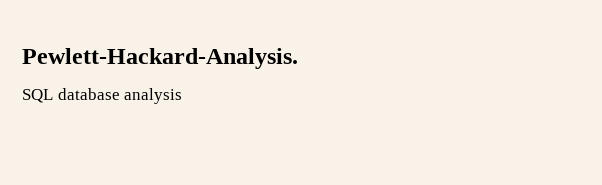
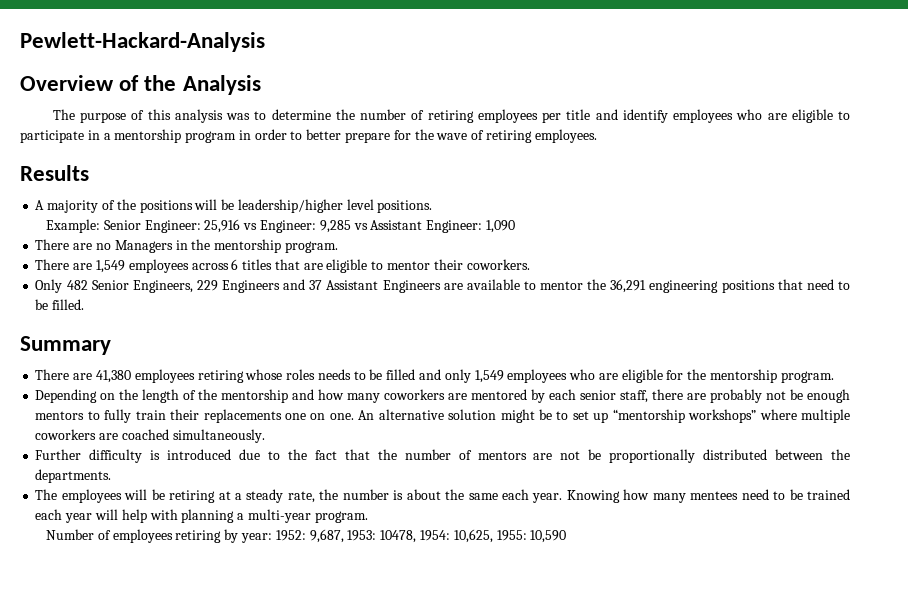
- Pewlett-Hackard-Analysis.
- SQL database analysis
+ Pewlett-Hackard-Analysis
+ Overview of the Analysis
+ The purpose of this analysis was to determine the number of retiring employees per title and identify employees who are eligible to participate in a mentorship program in order to better prepare for the wave of retiring employees.
+ Results
+ A majority of the positions will be leadership/higher level positions.
+ Example: Senior Engineer: 25,916 vs Engineer: 9,285 vs Assistant Engineer: 1,090
+ There are no Managers in the mentorship program.
+ There are 1,549 employees across 6 titles that are eligible to mentor their coworkers.
+ Only 482 Senior Engineers, 229 Engineers and 37 Assistant Engineers are available to mentor the 36,291 engineering positions that need to be filled.
+ Summary
+ There are 41,380 employees retiring whose roles needs to be filled and only 1,549 employees who are eligible for the mentorship program.
+ Depending on the length of the mentorship and how many coworkers are mentored by each senior staff, there are probably not be enough mentors to fully train their replacements one on one. An alternative solution might be to set up “mentorship workshops” where multiple coworkers are coached simultaneously.
+ Further difficulty is introduced due to the fact that the number of mentors are not be proportionally distributed between the departments.
+ The employees will be retiring at a steady rate, the number is about the same each year. Knowing how many mentees need to be trained each year will help with planning a multi-year program.
+ Number of employees retiring by year: 1952: 9,687, 1953: 10478, 1954: 10,625, 1955: 10,590

